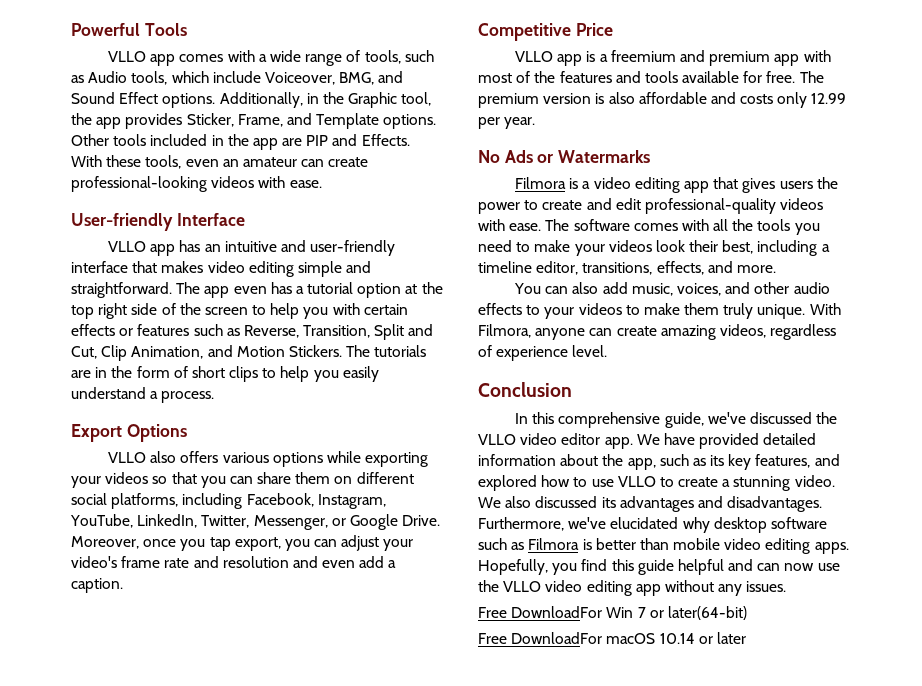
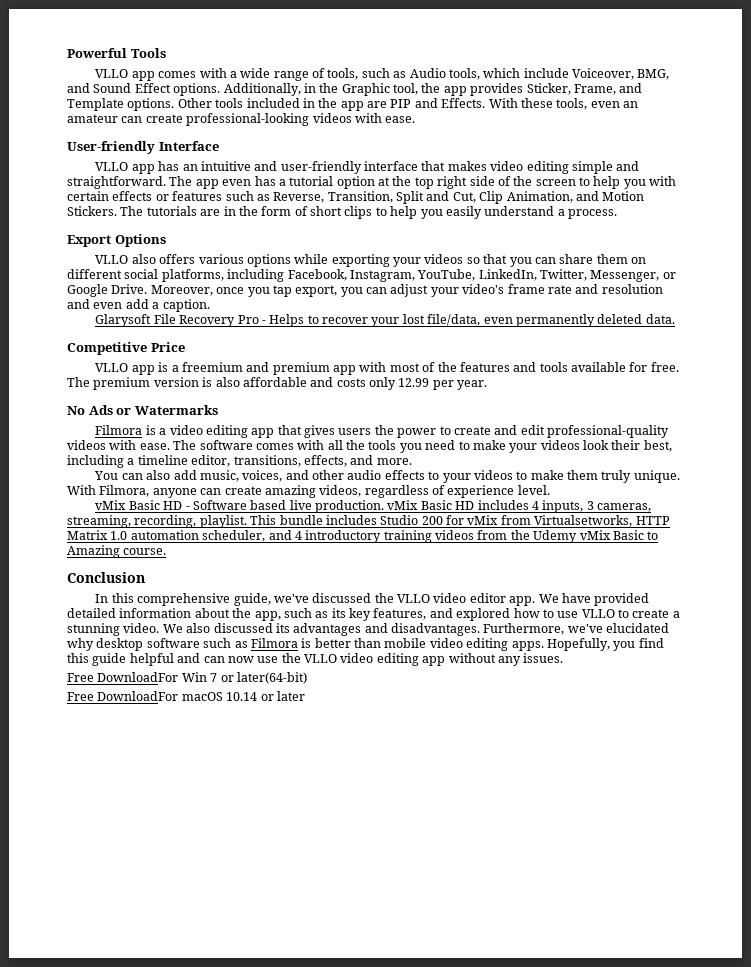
+ Glarysoft File Recovery Pro - Helps to recover your lost file/data, even permanently deleted data.
+ vMix Basic HD - Software based live production. vMix Basic HD includes 4 inputs, 3 cameras, streaming, recording, playlist. This bundle includes Studio 200 for vMix from Virtualsetworks, HTTP Matrix 1.0 automation scheduler, and 4 introductory training videos from the Udemy vMix Basic to Amazing course.

